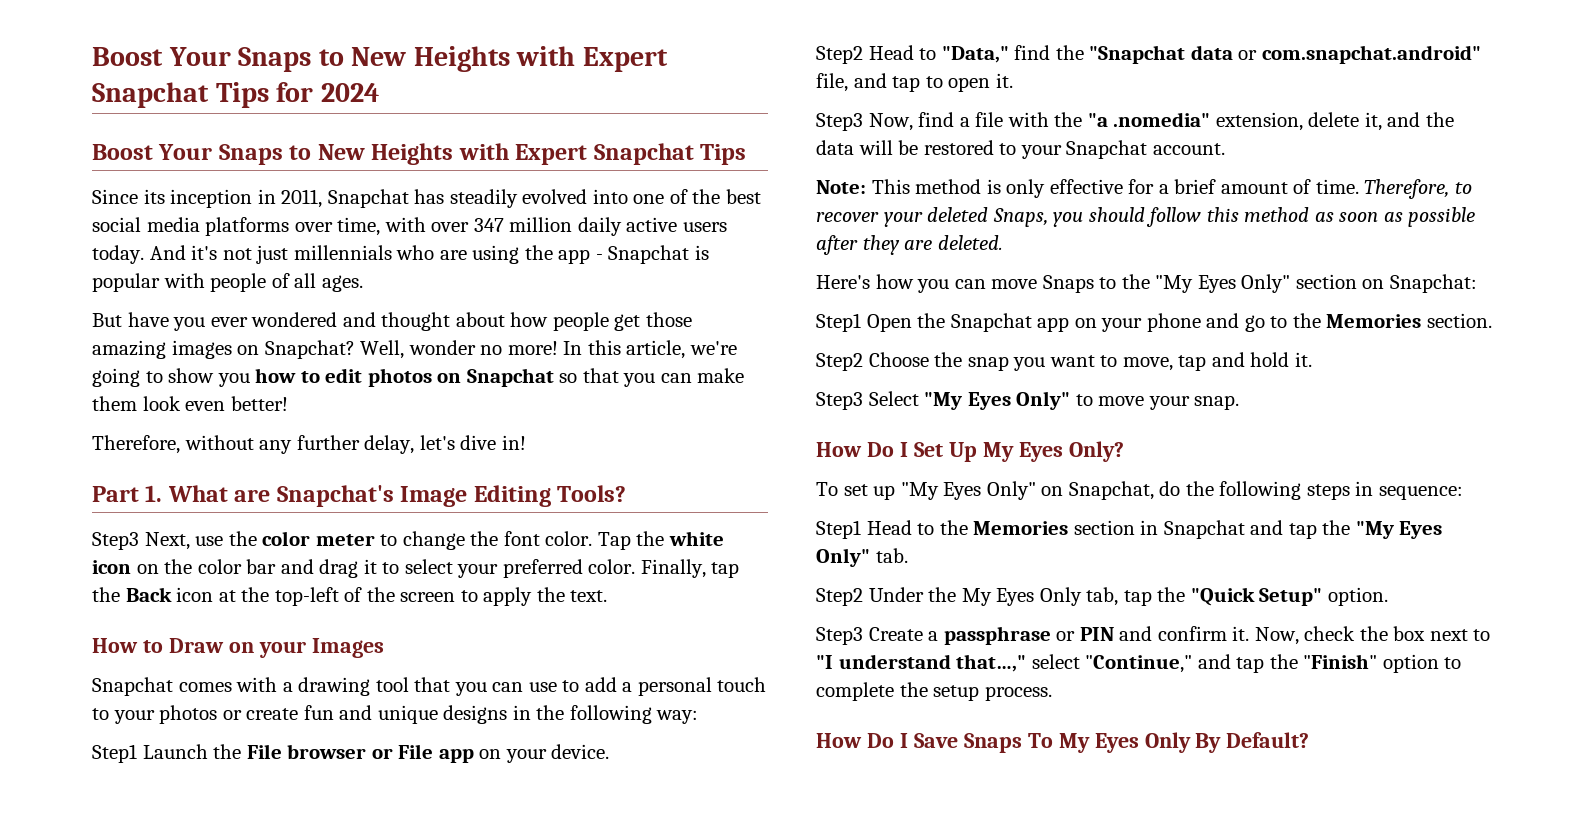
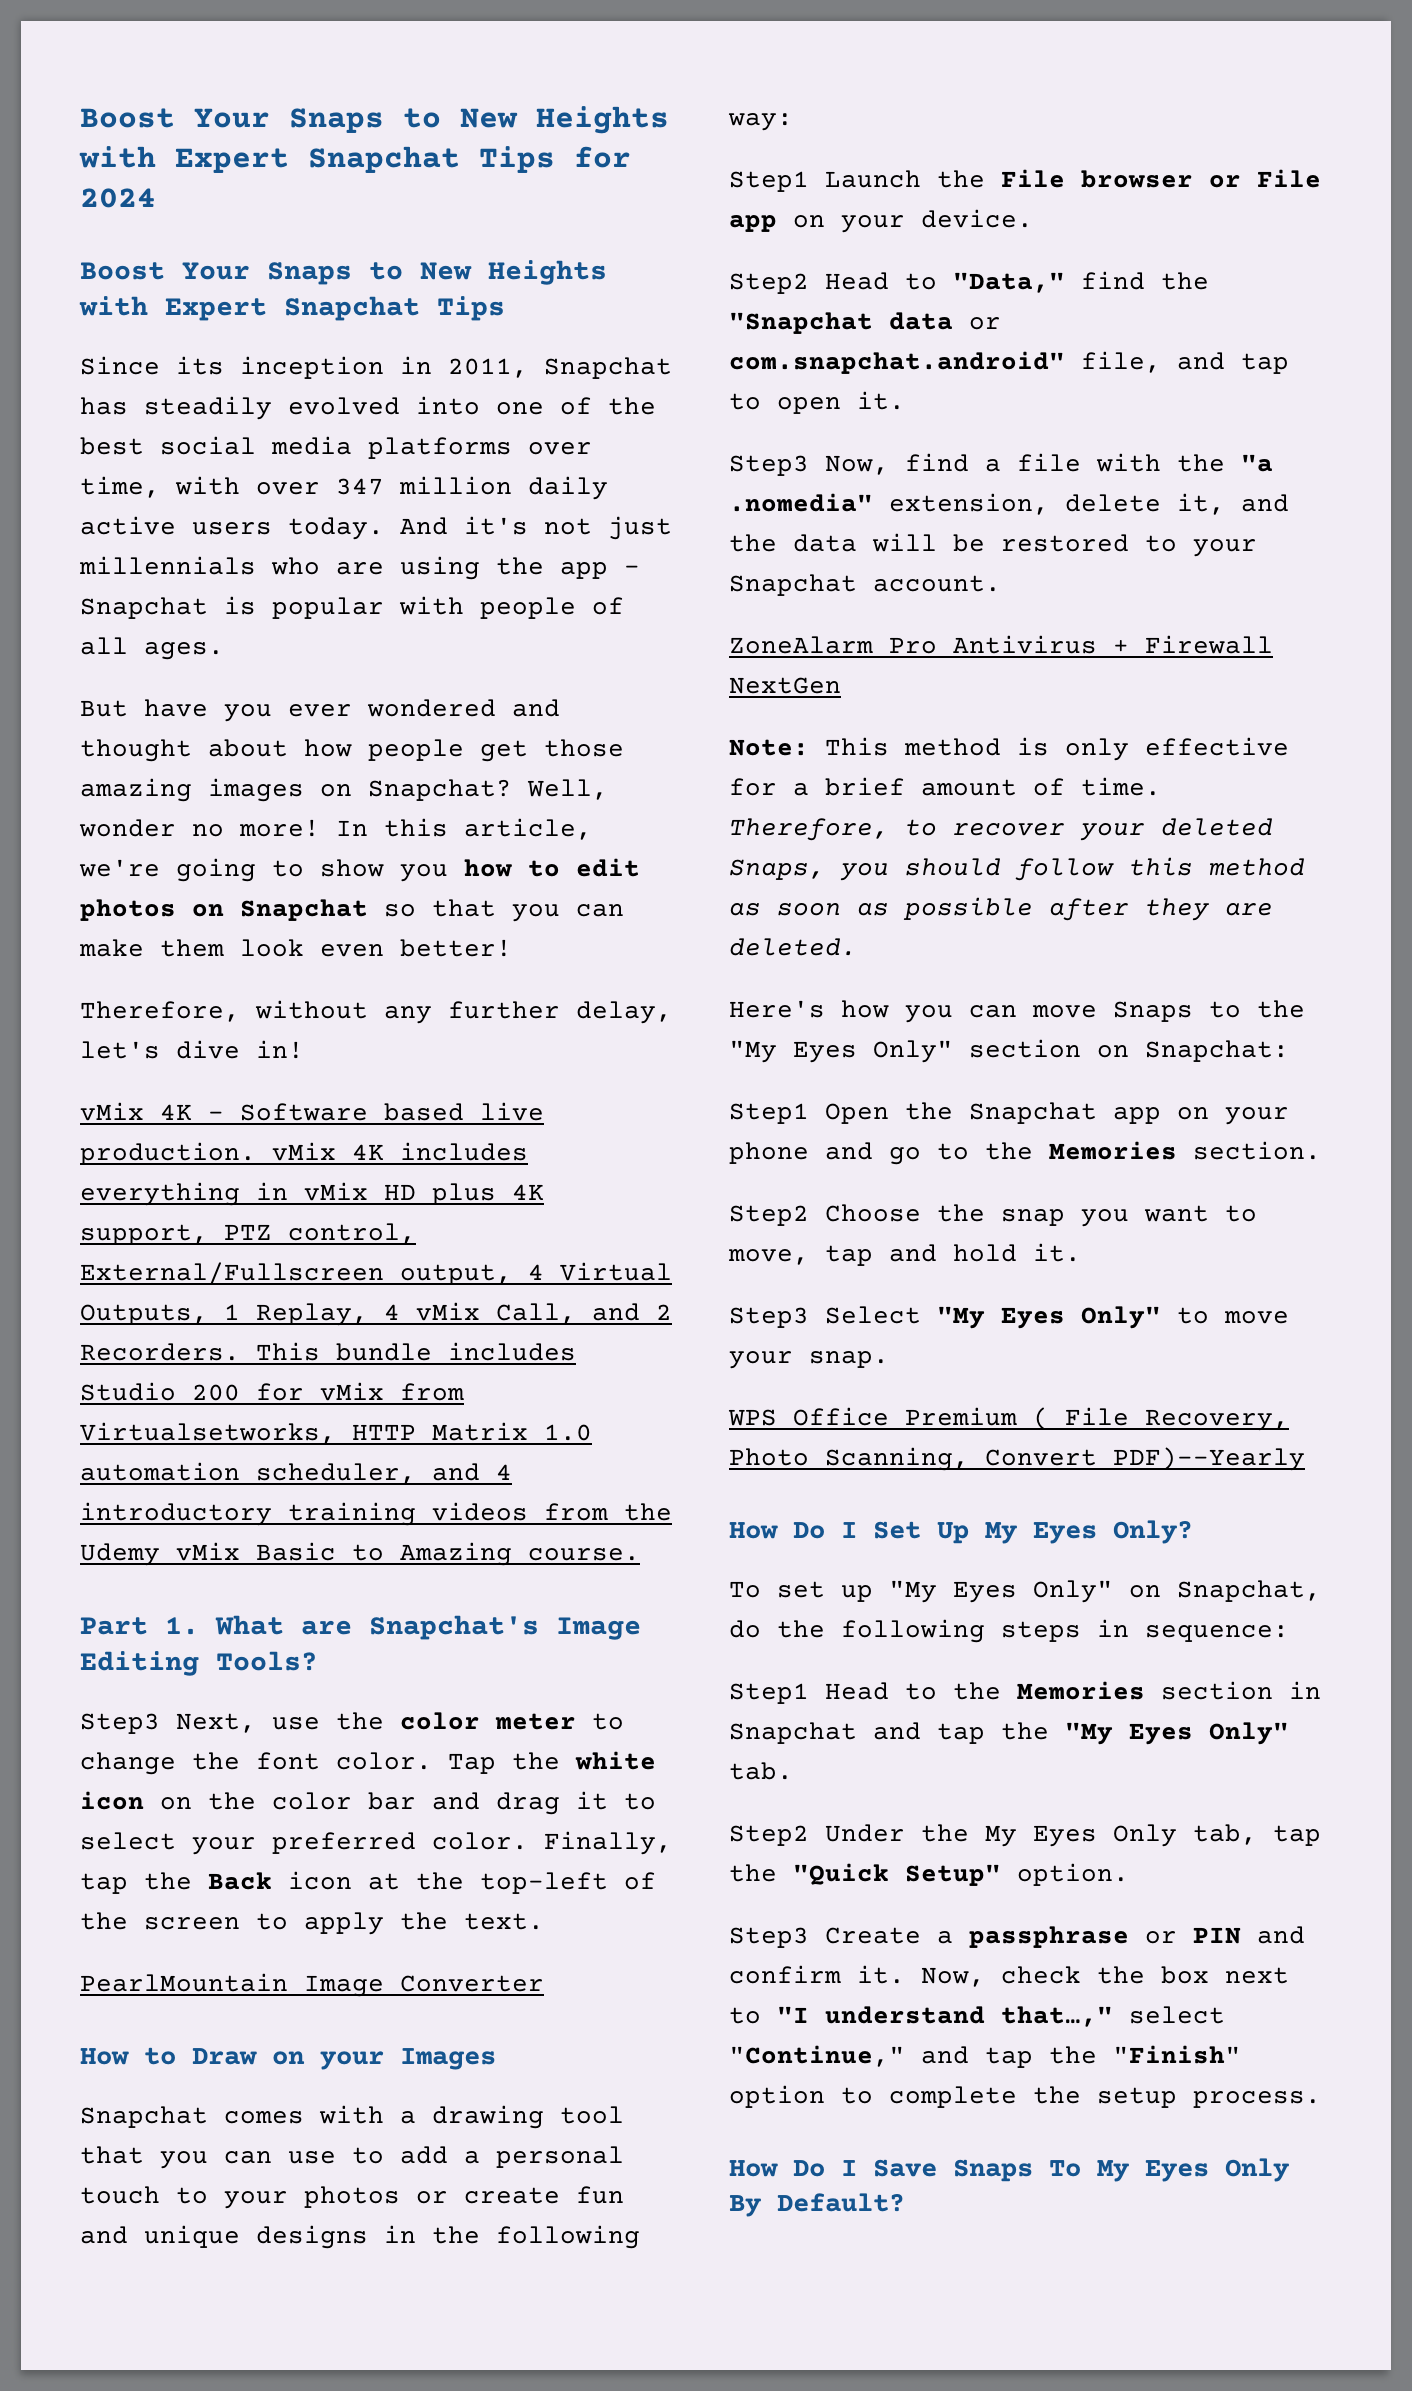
+ vMix 4K - Software based live production. vMix 4K includes everything in vMix HD plus 4K support, PTZ control, External/Fullscreen output, 4 Virtual Outputs, 1 Replay, 4 vMix Call, and 2 Recorders. This bundle includes Studio 200 for vMix from Virtualsetworks, HTTP Matrix 1.0 automation scheduler, and 4 introductory training videos from the Udemy vMix Basic to Amazing course.
+ PearlMountain Image Converter
+ ZoneAlarm Pro Antivirus + Firewall NextGen
+ WPS Office Premium ( File Recovery, Photo Scanning, Convert PDF)--Yearly

